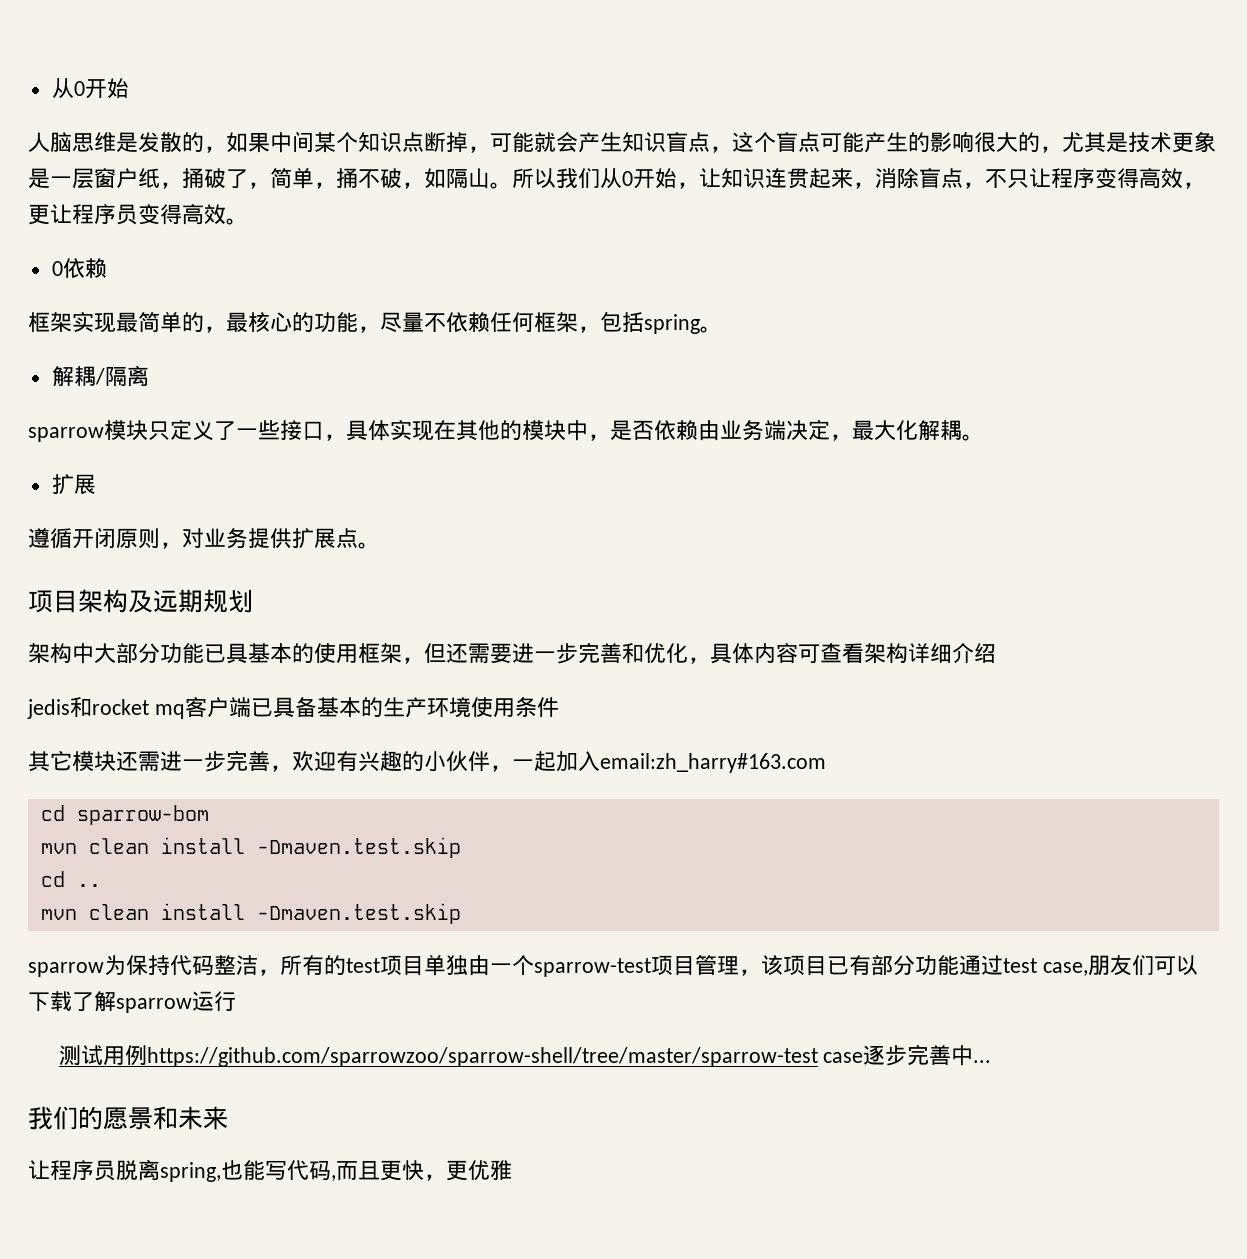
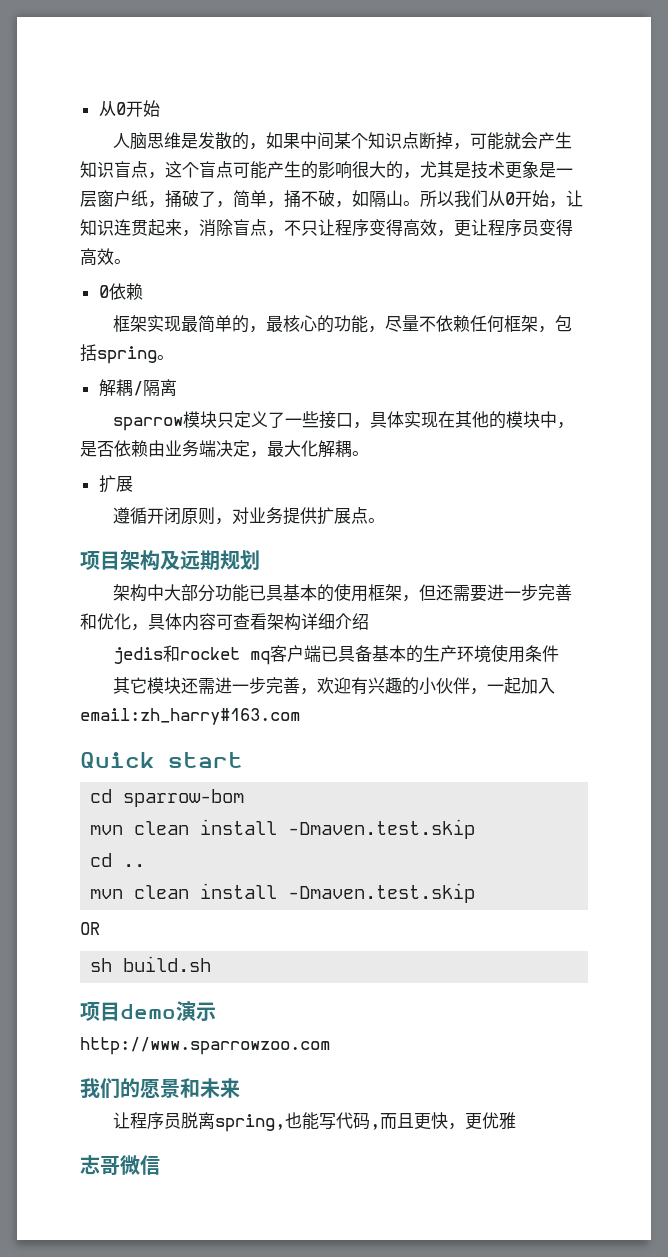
+ Quick start
- sparrow为保持代码整洁，所有的test项目单独由一个sparrow-test项目管理，该项目已有部分功能通过test case,朋友们可以下载了解sparrow运行
- 测试用例https://github.com/sparrowzoo/sparrow-shell/tree/master/sparrow-test case逐步完善中...
+ OR
+ sh build.sh
+ 项目demo演示
+ http://www.sparrowzoo.com
+ 志哥微信

